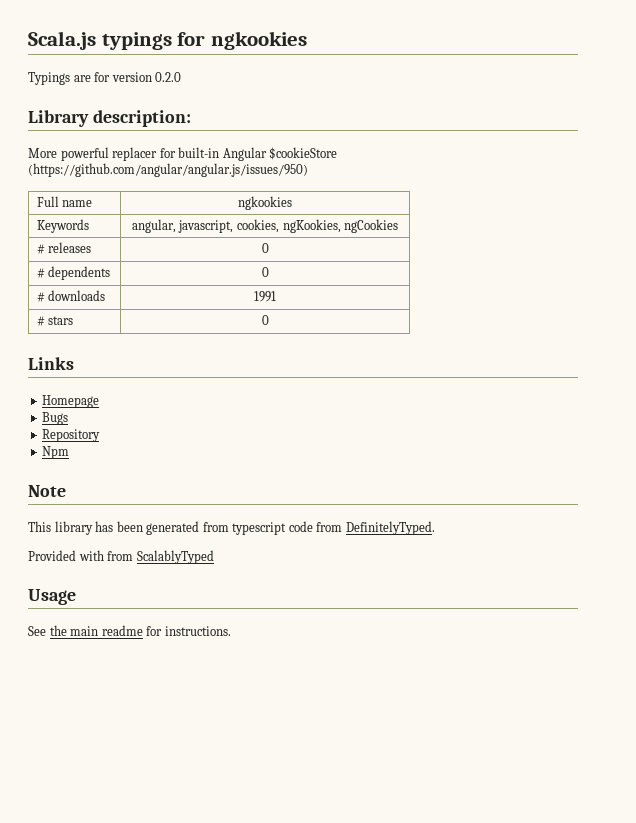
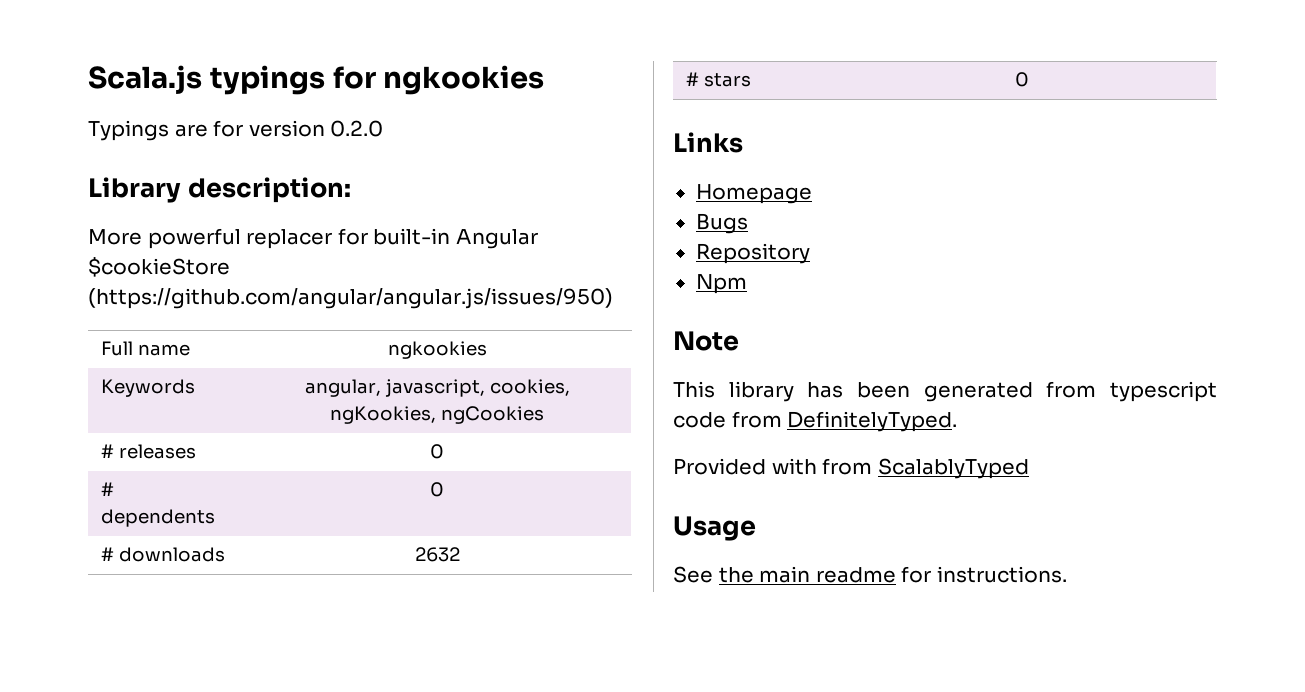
- # downloads | 1991
+ # downloads | 2632

